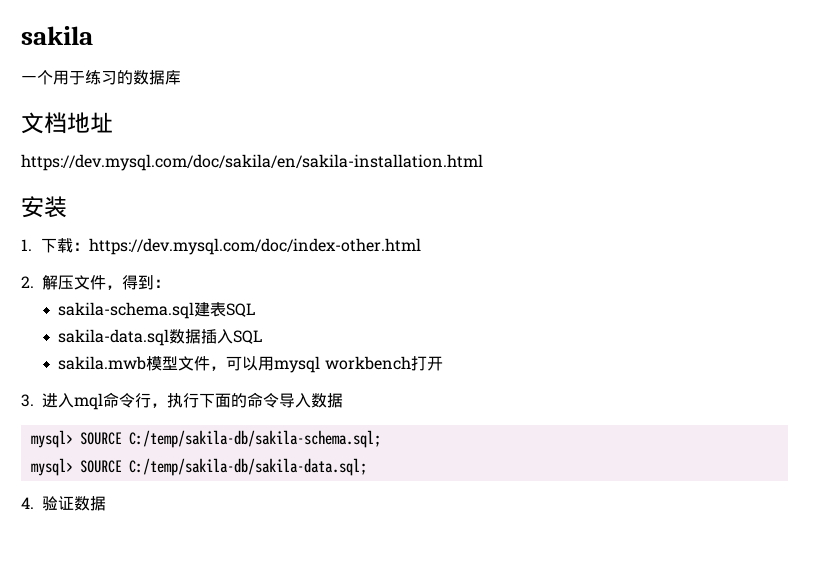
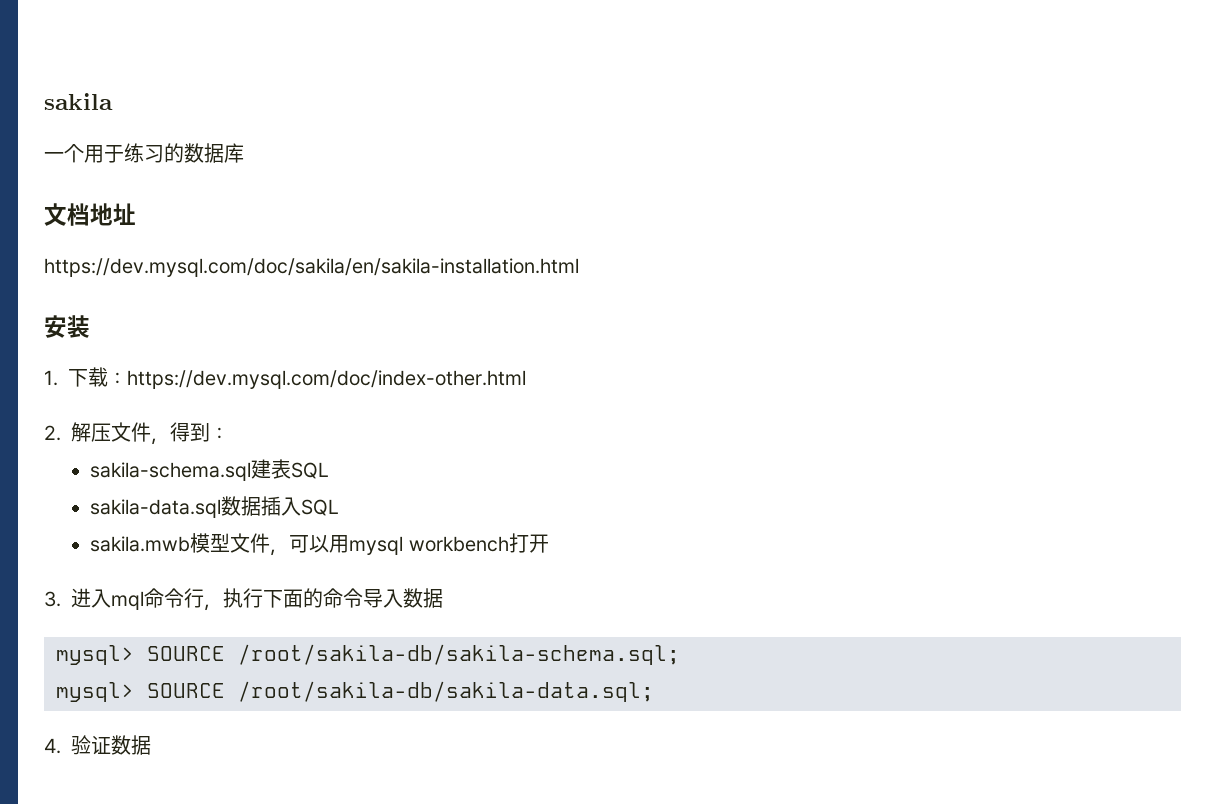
- mysql> SOURCE C:/temp/sakila-db/sakila-schema.sql;
- mysql> SOURCE C:/temp/sakila-db/sakila-data.sql;
+ mysql> SOURCE /root/sakila-db/sakila-schema.sql;
+ mysql> SOURCE /root/sakila-db/sakila-data.sql;

